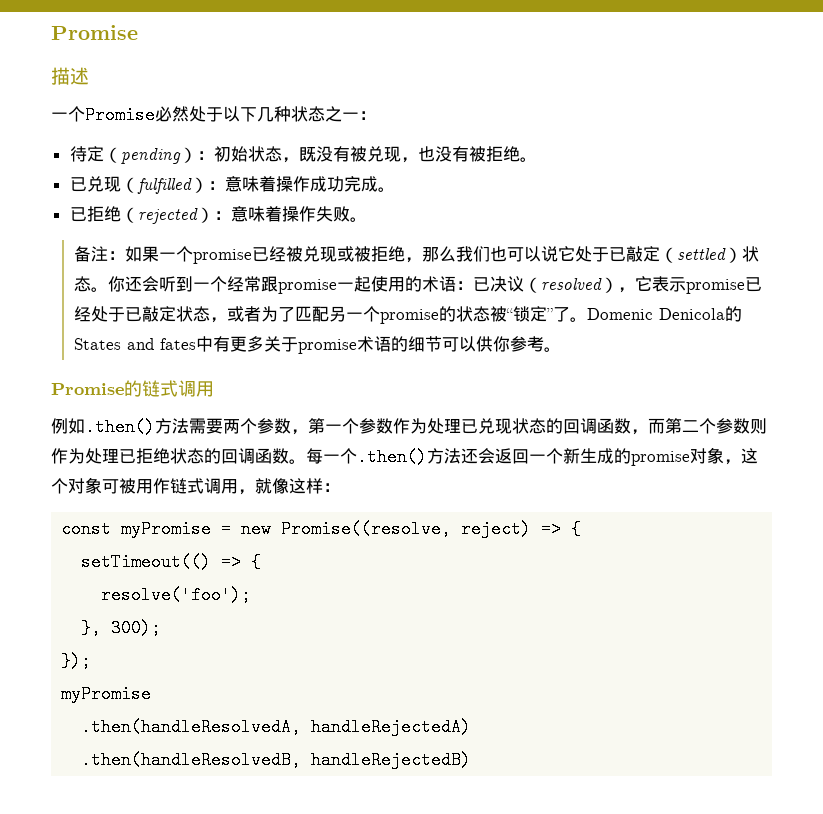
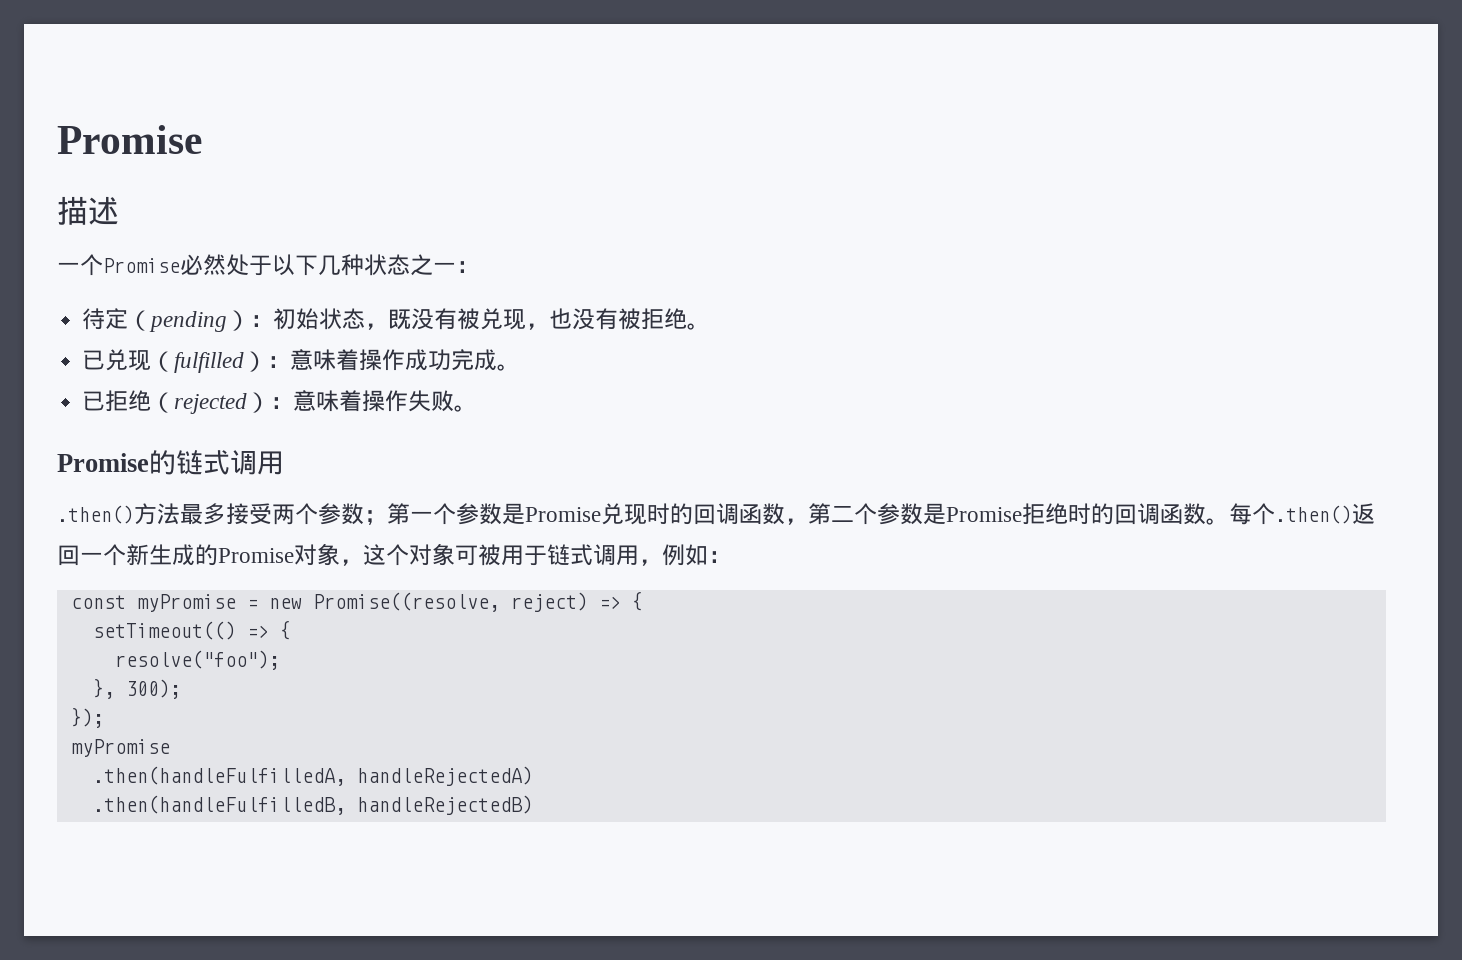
- 备注：如果一个promise已经被兑现或被拒绝，那么我们也可以说它处于已敲定（settled）状态。你还会听到一个经常跟promise一起使用的术语：已决议（resolved），它表示promise已经处于已敲定状态，或者为了匹配另一个promise的状态被“锁定”了。Domenic Denicola的States and fates中有更多关于promise术语的细节可以供你参考。
- 例如.then()方法需要两个参数，第一个参数作为处理已兑现状态的回调函数，而第二个参数则作为处理已拒绝状态的回调函数。每一个.then()方法还会返回一个新生成的promise对象，这个对象可被用作链式调用，就像这样：
+ .then()方法最多接受两个参数；第一个参数是Promise兑现时的回调函数，第二个参数是Promise拒绝时的回调函数。每个.then()返回一个新生成的Promise对象，这个对象可被用于链式调用，例如：
- resolve('foo');
+ resolve("foo");
- .then(handleResolvedA, handleRejectedA)
+ .then(handleFulfilledA, handleRejectedA)
- .then(handleResolvedB, handleRejectedB)
+ .then(handleFulfilledB, handleRejectedB)

